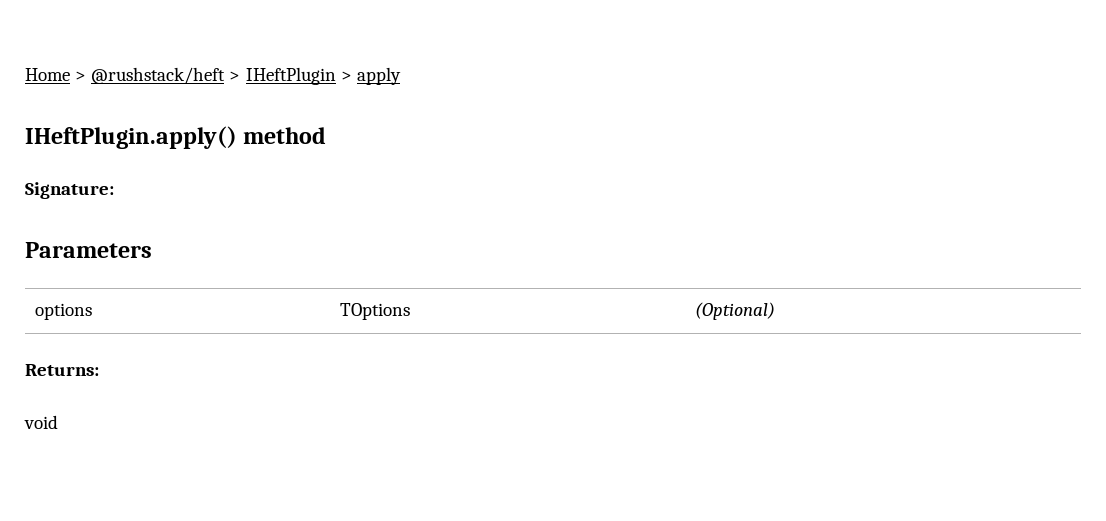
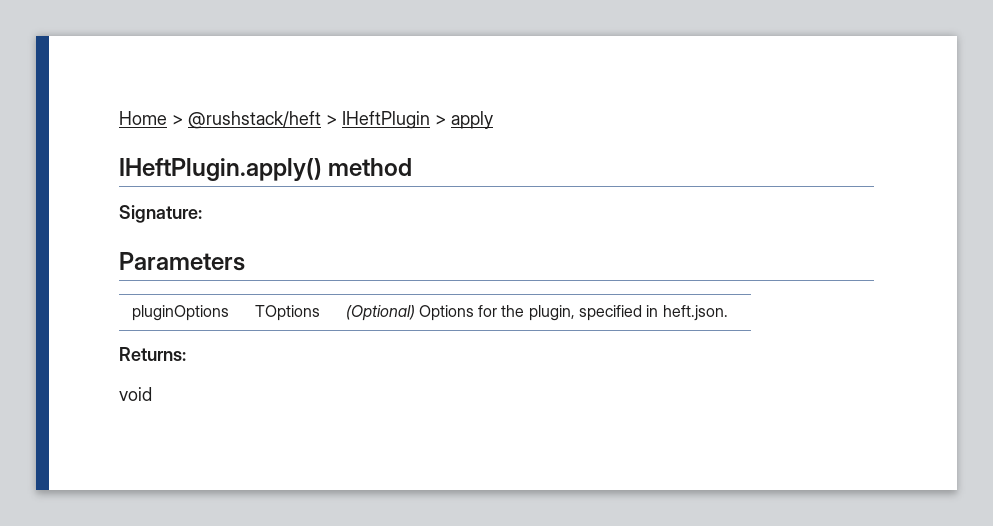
- options | TOptions | (Optional)
+ pluginOptions | TOptions | (Optional) Options for the plugin, specified in heft.json.

